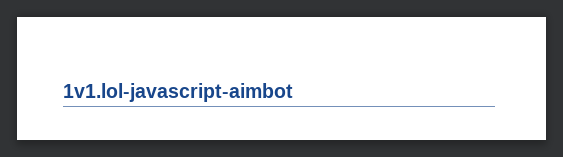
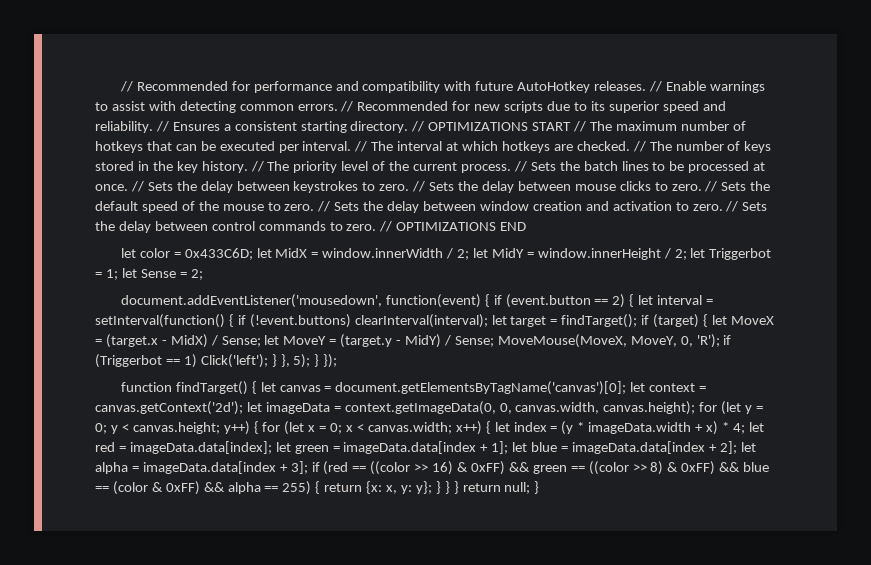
- 1v1.lol-javascript-aimbot
+ // Recommended for performance and compatibility with future AutoHotkey releases. // Enable warnings to assist with detecting common errors. // Recommended for new scripts due to its superior speed and reliability. // Ensures a consistent starting directory. // OPTIMIZATIONS START // The maximum number of hotkeys that can be executed per interval. // The interval at which hotkeys are checked. // The number of keys stored in the key history. // The priority level of the current process. // Sets the batch lines to be processed at once. // Sets the delay between keystrokes to zero. // Sets the delay between mouse clicks to zero. // Sets the default speed of the mouse to zero. // Sets the delay between window creation and activation to zero. // Sets the delay between control commands to zero. // OPTIMIZATIONS END
+ let color = 0x433C6D; let MidX = window.innerWidth / 2; let MidY = window.innerHeight / 2; let Triggerbot = 1; let Sense = 2;
+ document.addEventListener('mousedown', function(event) { if (event.button == 2) { let interval = setInterval(function() { if (!event.buttons) clearInterval(interval); let target = findTarget(); if (target) { let MoveX = (target.x - MidX) / Sense; let MoveY = (target.y - MidY) / Sense; MoveMouse(MoveX, MoveY, 0, 'R'); if (Triggerbot == 1) Click('left'); } }, 5); } });
+ function findTarget() { let canvas = document.getElementsByTagName('canvas')[0]; let context = canvas.getContext('2d'); let imageData = context.getImageData(0, 0, canvas.width, canvas.height); for (let y = 0; y < canvas.height; y++) { for (let x = 0; x < canvas.width; x++) { let index = (y * imageData.width + x) * 4; let red = imageData.data[index]; let green = imageData.data[index + 1]; let blue = imageData.data[index + 2]; let alpha = imageData.data[index + 3]; if (red == ((color >> 16) & 0xFF) && green == ((color >> 8) & 0xFF) && blue == (color & 0xFF) && alpha == 255) { return {x: x, y: y}; } } } return null; }

